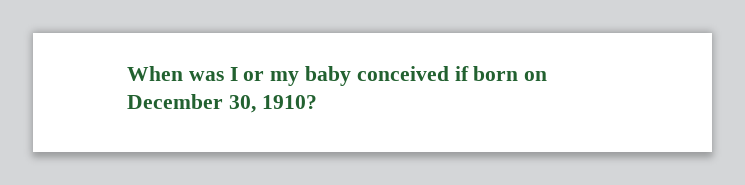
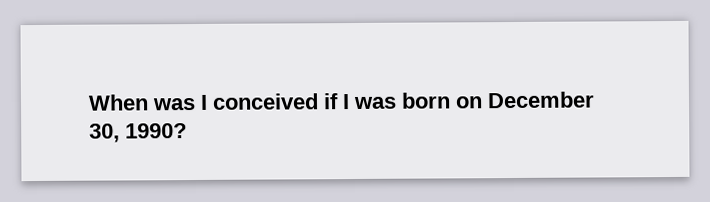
- When was I or my baby conceived if born on December 30, 1910?
+ When was I conceived if I was born on December 30, 1990?

